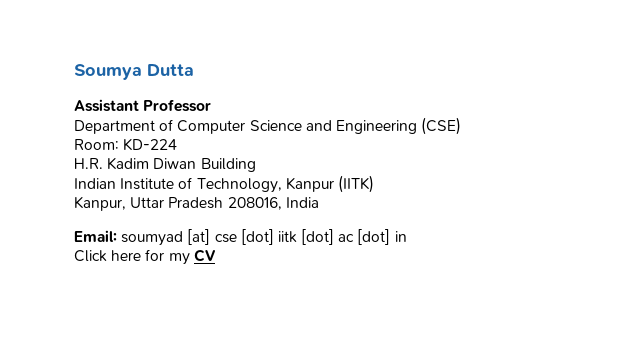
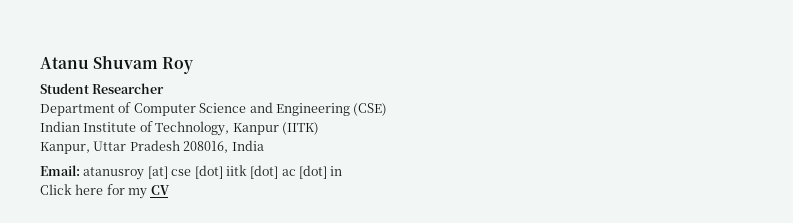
- Soumya Dutta
- Assistant Professor
+ Atanu Shuvam Roy
+ Student Researcher
- Room: KD-224
- H.R. Kadim Diwan Building
- Email: soumyad [at] cse [dot] iitk [dot] ac [dot] in
+ Email: atanusroy [at] cse [dot] iitk [dot] ac [dot] in

